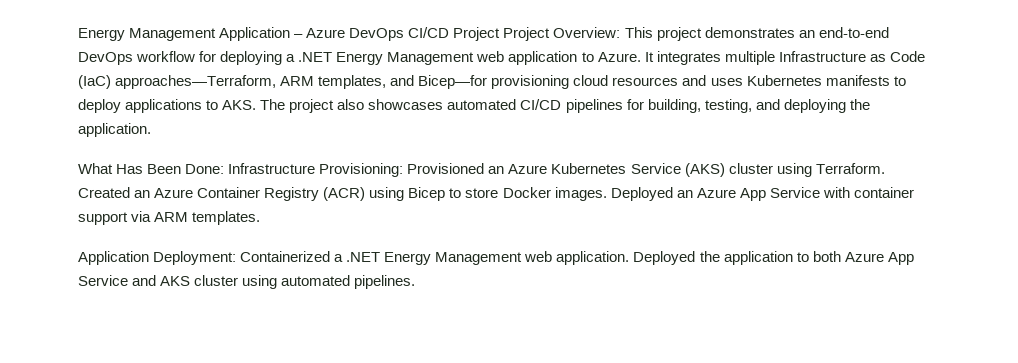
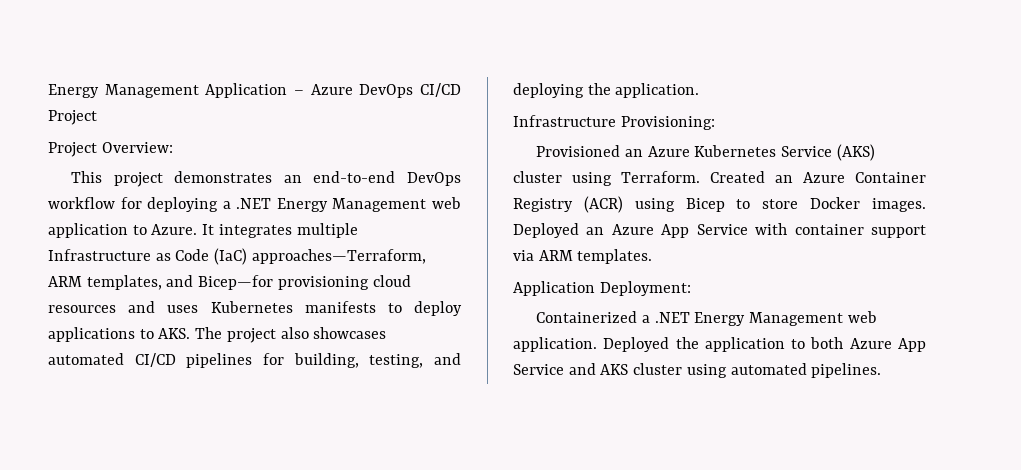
- Energy Management Application – Azure DevOps CI/CD Project Project Overview: This project demonstrates an end-to-end DevOps workflow for deploying a .NET Energy Management web application to Azure.
+ Energy Management Application – Azure DevOps CI/CD Project
+ Project Overview:
+ This project demonstrates an end-to-end DevOps workflow for deploying a .NET Energy Management web application to Azure.
- What Has Been Done: Infrastructure Provisioning: Provisioned an Azure Kubernetes Service (AKS) cluster using Terraform.
+ Infrastructure Provisioning:
+ Provisioned an Azure Kubernetes Service (AKS) cluster using Terraform.
- Application Deployment: Containerized a .NET Energy Management web application.
+ Application Deployment:
+ Containerized a .NET Energy Management web application.

